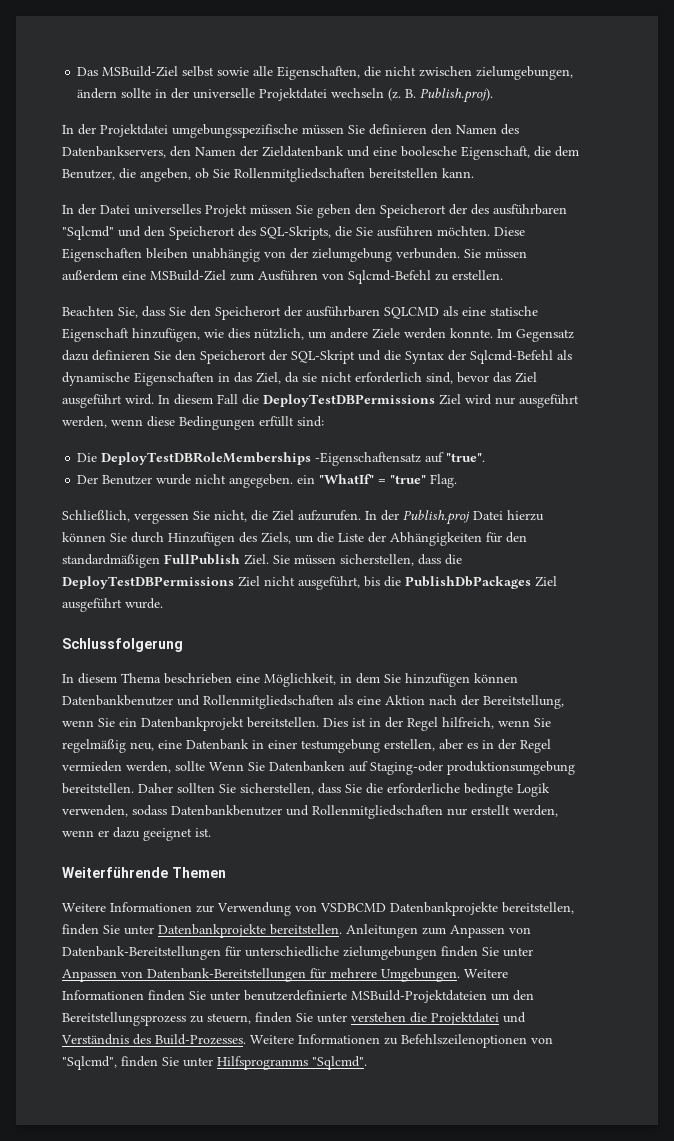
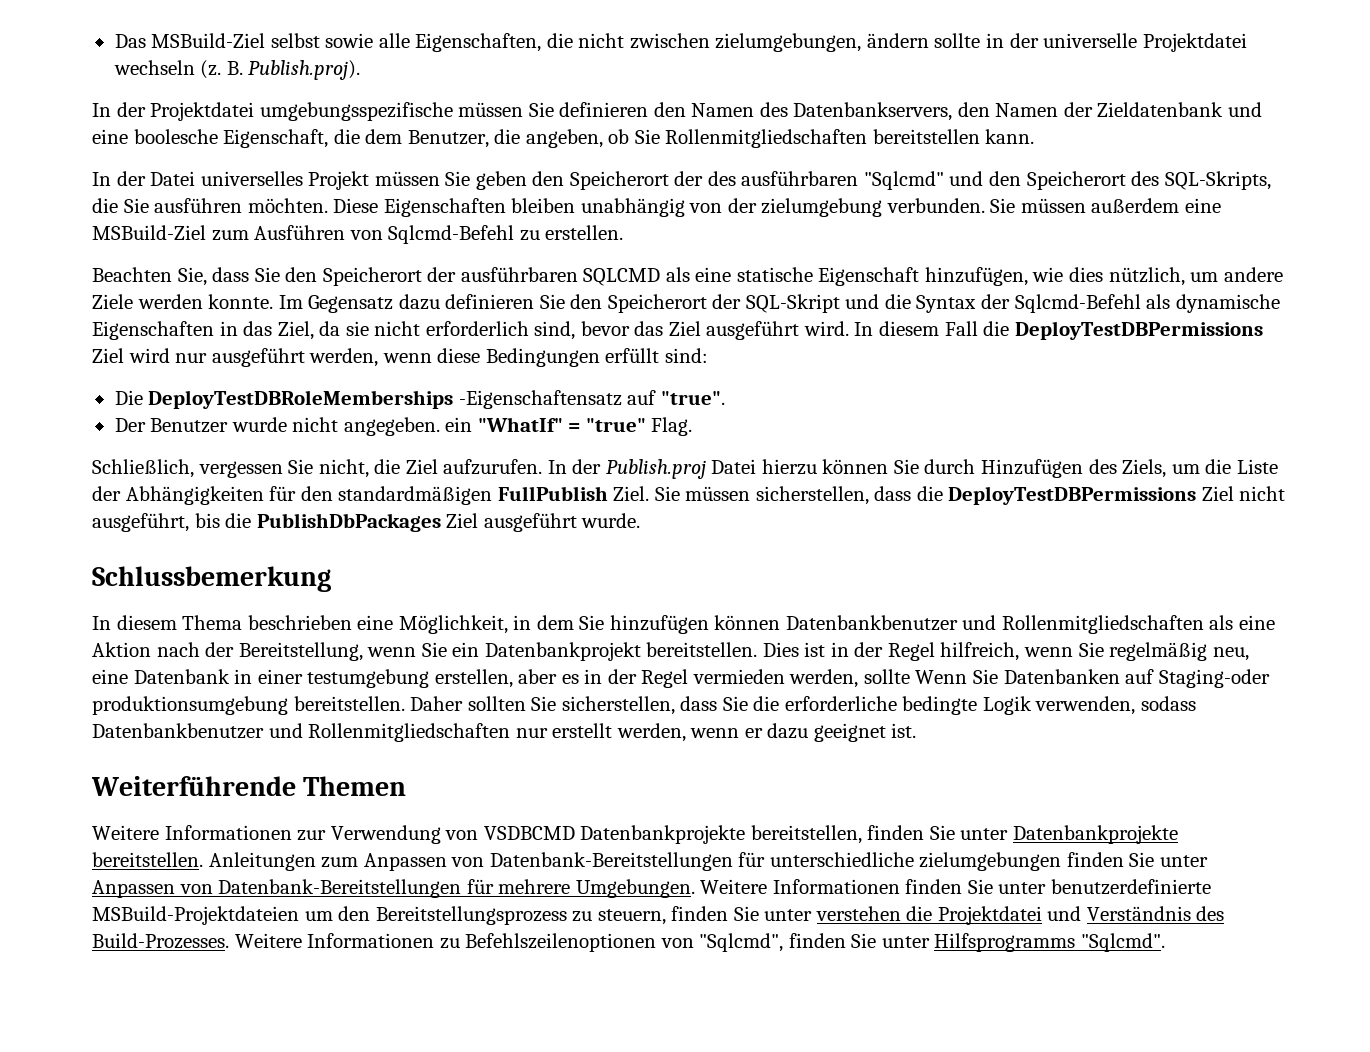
- Schlussfolgerung
+ Schlussbemerkung

